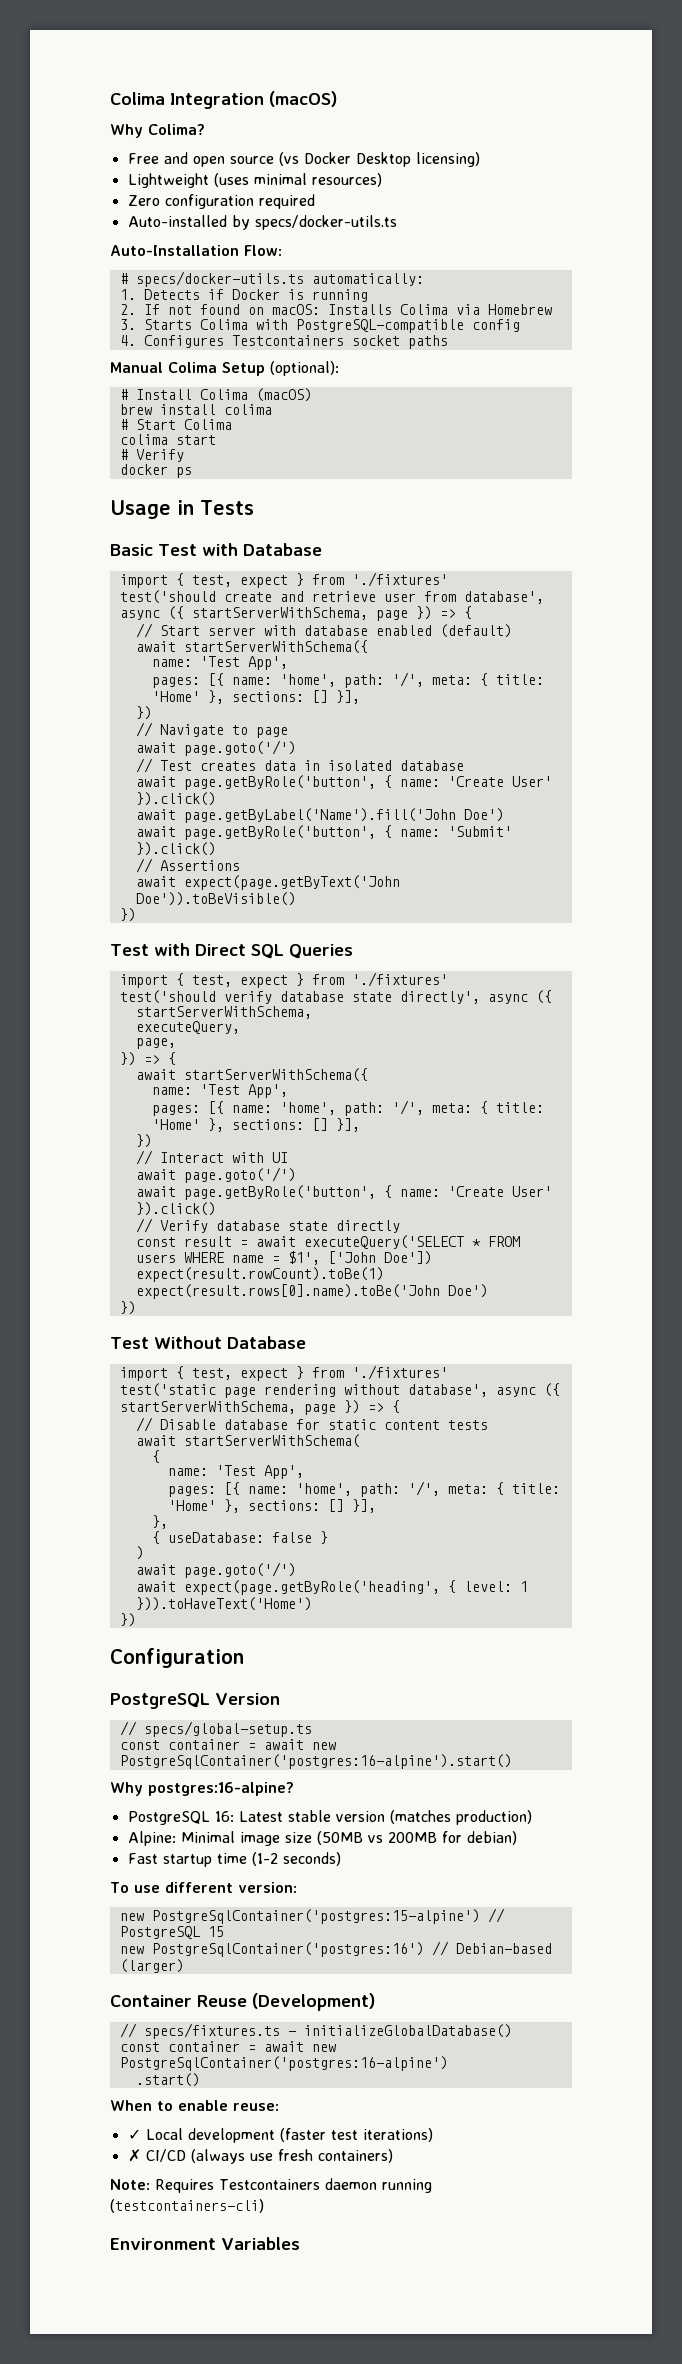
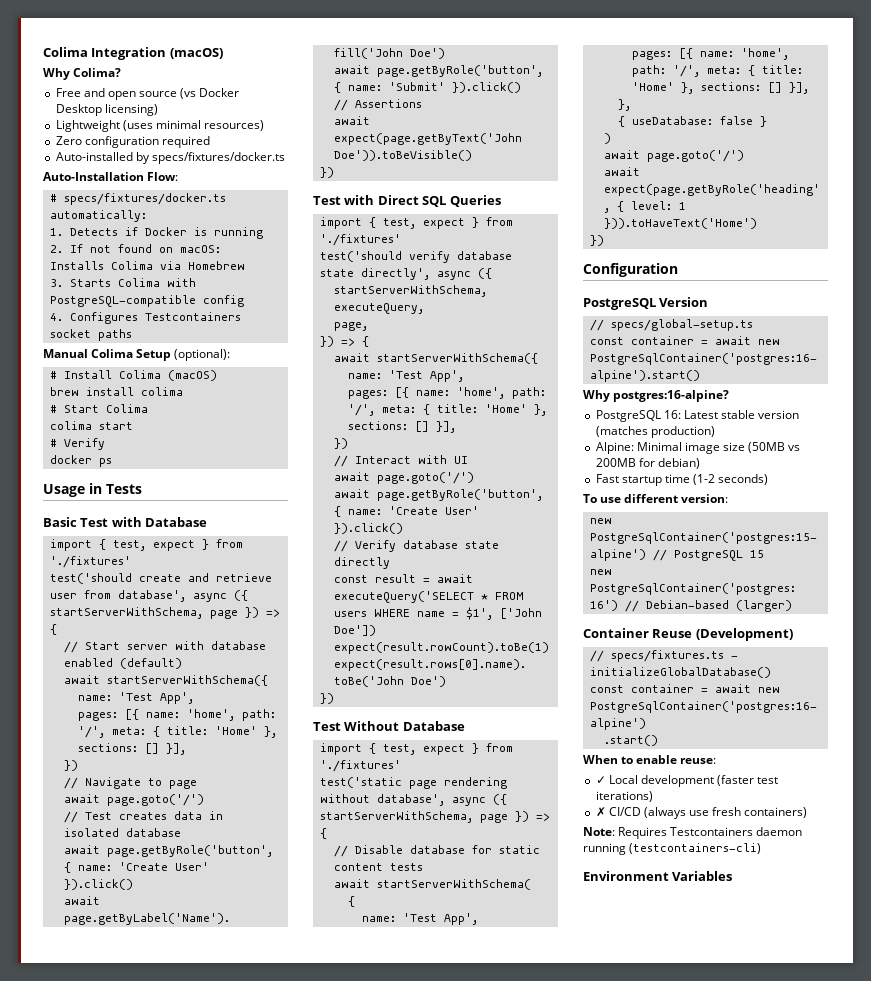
- Auto-installed by specs/docker-utils.ts
+ Auto-installed by specs/fixtures/docker.ts
- # specs/docker-utils.ts automatically:
+ # specs/fixtures/docker.ts automatically:

